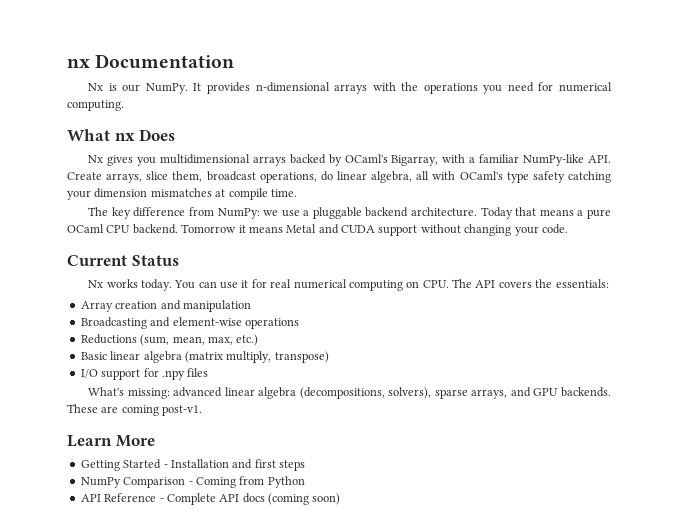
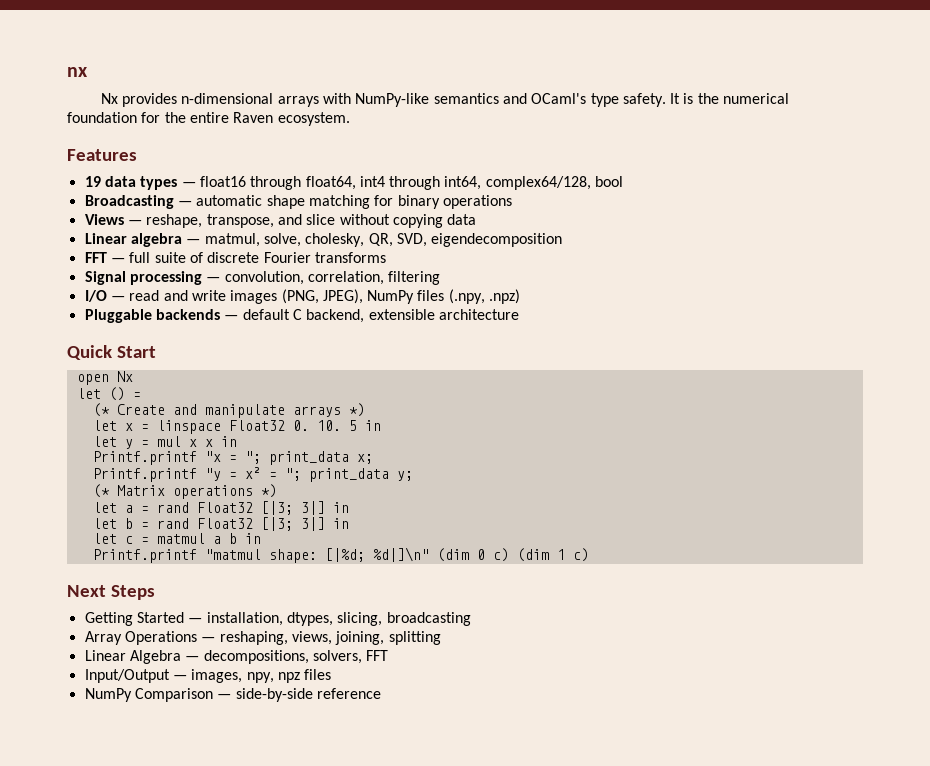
- nx Documentation
- Nx is our NumPy. It provides n-dimensional arrays with the operations you need for numerical computing.
- What nx Does
- Nx gives you multidimensional arrays backed by OCaml's Bigarray, with a familiar NumPy-like API. Create arrays, slice them, broadcast operations, do linear algebra, all with OCaml's type safety catching your dimension mismatches at compile time.
- The key difference from NumPy: we use a pluggable backend architecture. Today that means a pure OCaml CPU backend. Tomorrow it means Metal and CUDA support without changing your code.
- Current Status
- Nx works today. You can use it for real numerical computing on CPU. The API covers the essentials:
- Array creation and manipulation
- Broadcasting and element-wise operations
- Reductions (sum, mean, max, etc.)
- Basic linear algebra (matrix multiply, transpose)
- I/O support for .npy files
- What's missing: advanced linear algebra (decompositions, solvers), sparse arrays, and GPU backends. These are coming post-v1.
- Learn More
- Getting Started - Installation and first steps
- NumPy Comparison - Coming from Python
- API Reference - Complete API docs (coming soon)
+ nx
+ Nx provides n-dimensional arrays with NumPy-like semantics and OCaml's type safety. It is the numerical foundation for the entire Raven ecosystem.
+ Features
+ 19 data types — float16 through float64, int4 through int64, complex64/128, bool
+ Broadcasting — automatic shape matching for binary operations
+ Views — reshape, transpose, and slice without copying data
+ Linear algebra — matmul, solve, cholesky, QR, SVD, eigendecomposition
+ FFT — full suite of discrete Fourier transforms
+ Signal processing — convolution, correlation, filtering
+ I/O — read and write images (PNG, JPEG), NumPy files (.npy, .npz)
+ Pluggable backends — default C backend, extensible architecture
+ Quick Start
+ open Nx
+ let () =
+ (* Create and manipulate arrays *)
+ let x = linspace Float32 0. 10. 5 in
+ let y = mul x x in
+ Printf.printf "x = "; print_data x;
+ Printf.printf "y = x² = "; print_data y;
+ (* Matrix operations *)
+ let a = rand Float32 [|3; 3|] in
+ let b = rand Float32 [|3; 3|] in
+ let c = matmul a b in
+ Printf.printf "matmul shape: [|%d; %d|]\n" (dim 0 c) (dim 1 c)
+ Next Steps
+ Getting Started — installation, dtypes, slicing, broadcasting
+ Array Operations — reshaping, views, joining, splitting
+ Linear Algebra — decompositions, solvers, FFT
+ Input/Output — images, npy, npz files
+ NumPy Comparison — side-by-side reference

